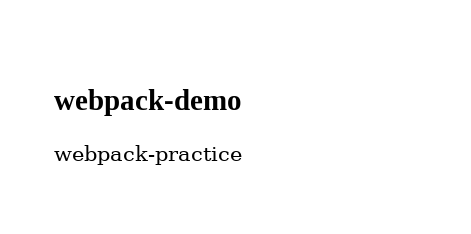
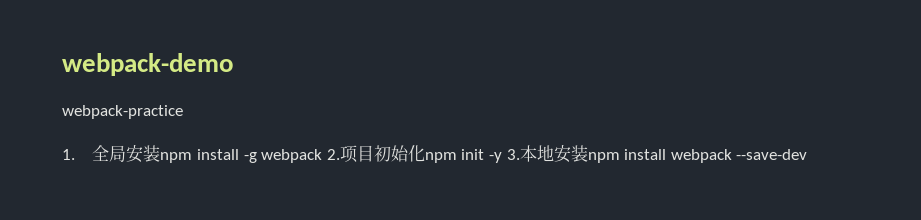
+ 1.全局安装npm install -g webpack 2.项目初始化npm init -y 3.本地安装npm install webpack --save-dev

